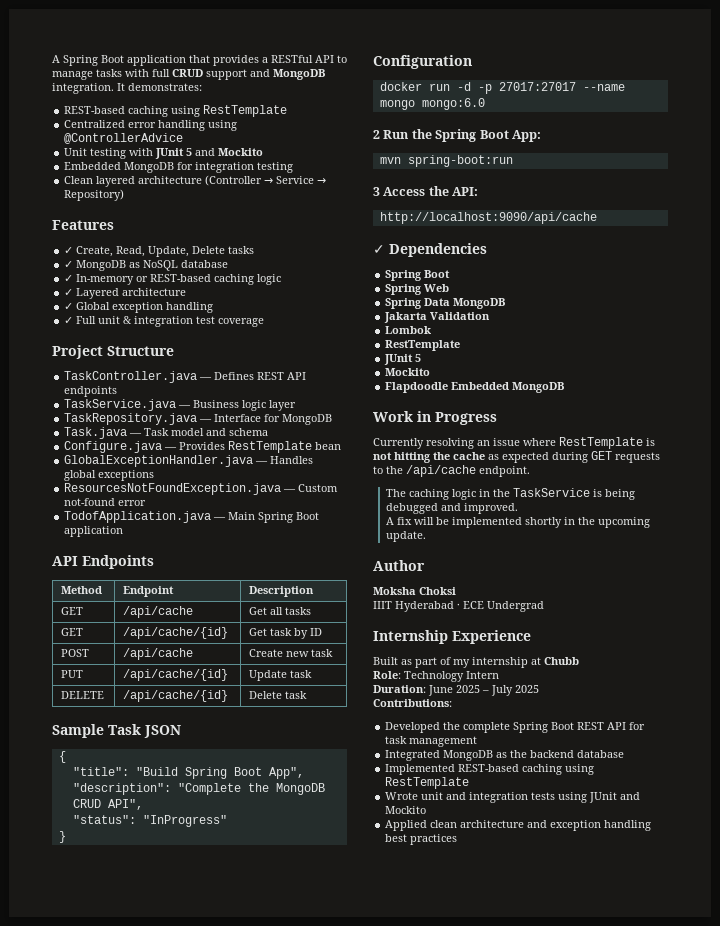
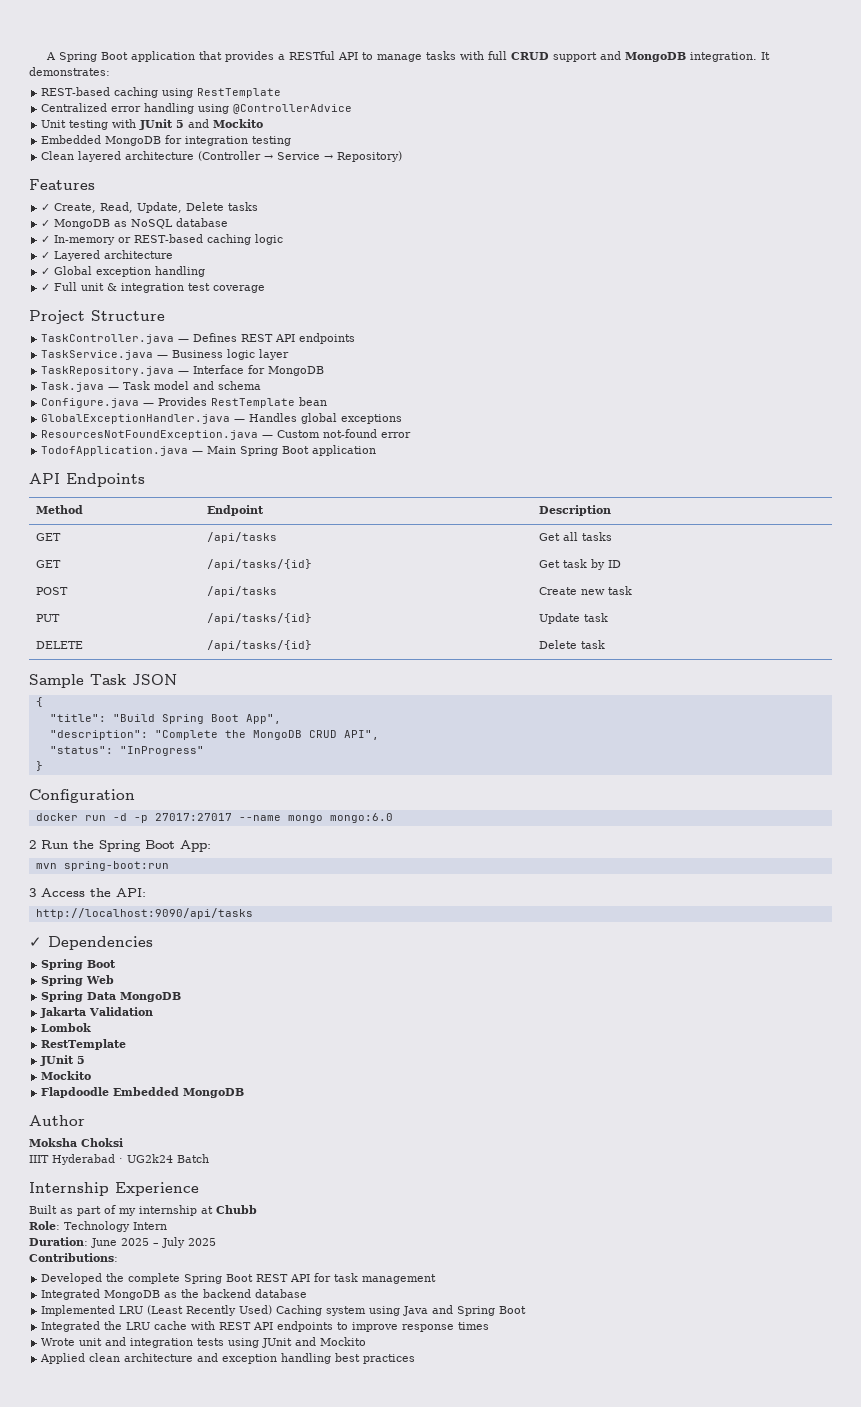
- GET | /api/cache | Get all tasks
+ GET | /api/tasks | Get all tasks
- GET | /api/cache/{id} | Get task by ID
+ GET | /api/tasks/{id} | Get task by ID
- POST | /api/cache | Create new task
+ POST | /api/tasks | Create new task
- PUT | /api/cache/{id} | Update task
+ PUT | /api/tasks/{id} | Update task
- DELETE | /api/cache/{id} | Delete task
+ DELETE | /api/tasks/{id} | Delete task
- http://localhost:9090/api/cache
+ http://localhost:9090/api/tasks
- Work in Progress
- Currently resolving an issue where RestTemplate is not hitting the cache as expected during GET requests to the /api/cache endpoint.
- The caching logic in the TaskService is being debugged and improved.
- A fix will be implemented shortly in the upcoming update.
- IIIT Hyderabad · ECE Undergrad
+ IIIT Hyderabad · UG2k24 Batch
- Implemented REST-based caching using RestTemplate
+ Implemented LRU (Least Recently Used) Caching system using Java and Spring Boot
+ Integrated the LRU cache with REST API endpoints to improve response times

